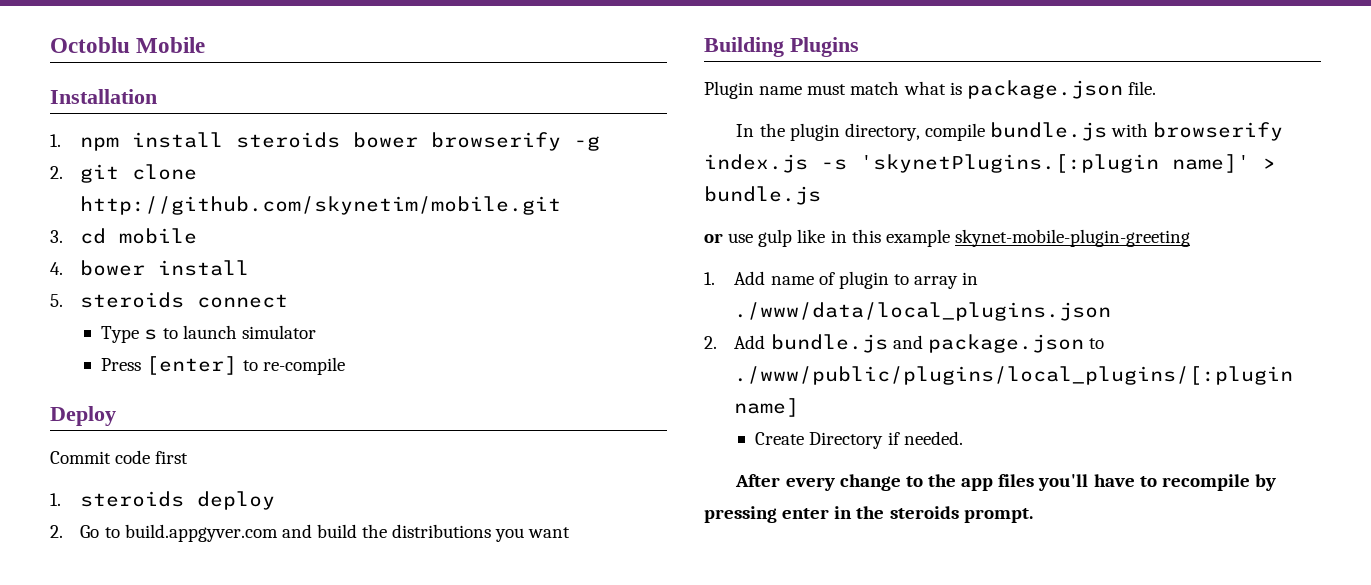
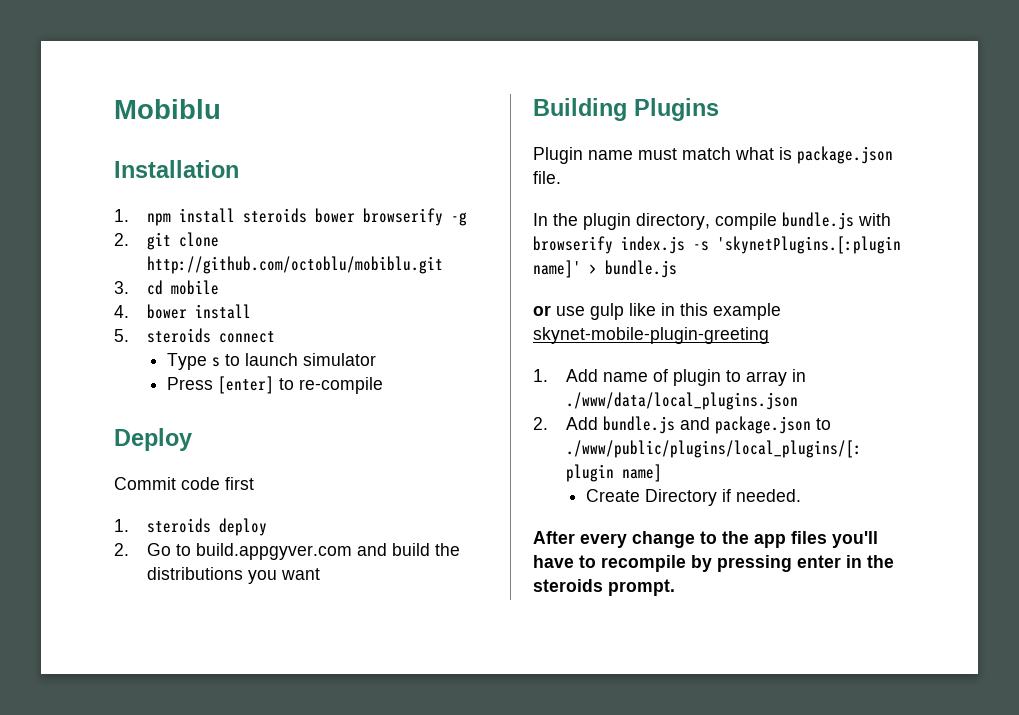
- Octoblu Mobile
+ Mobiblu
- 2. git clone http://github.com/skynetim/mobile.git
+ 2. git clone http://github.com/octoblu/mobiblu.git

